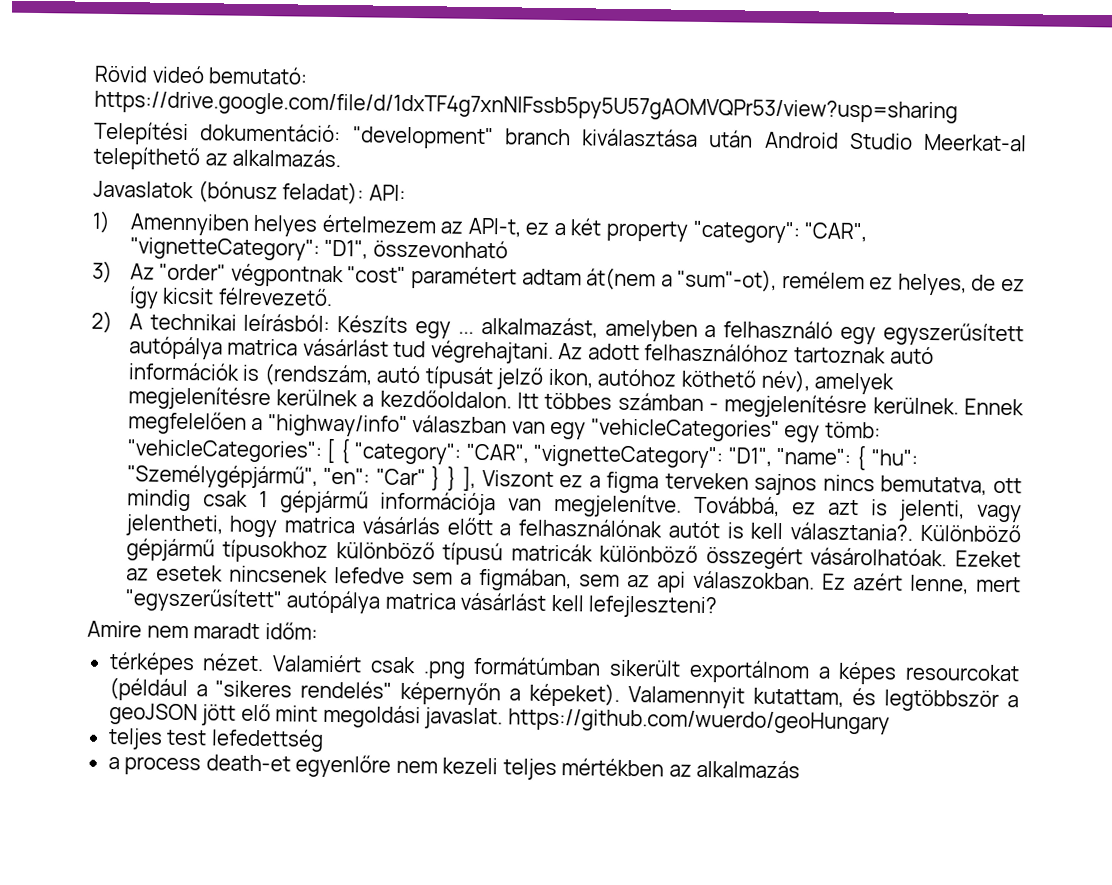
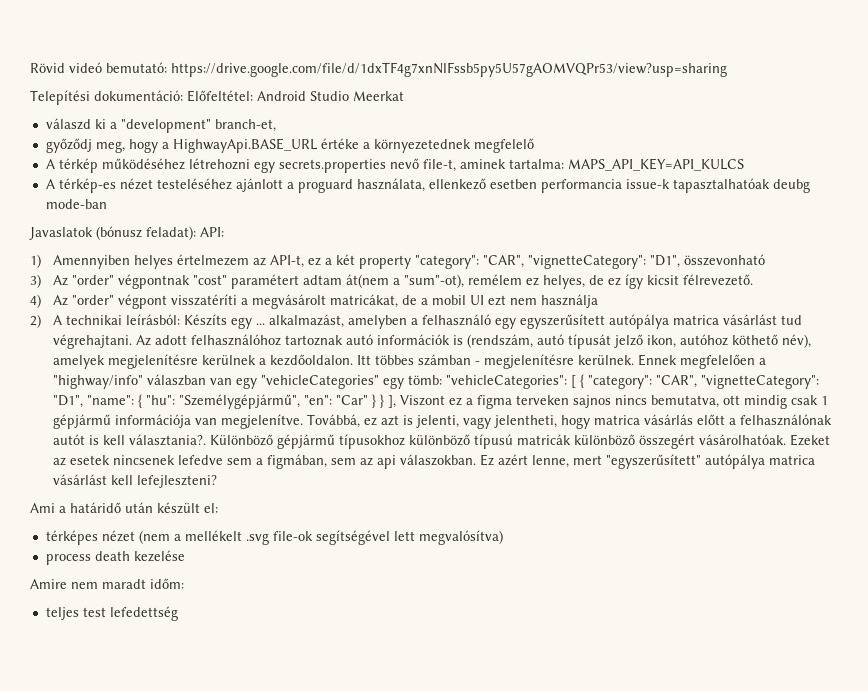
- Telepítési dokumentáció: "development" branch kiválasztása után Android Studio Meerkat-al telepíthető az alkalmazás.
+ Telepítési dokumentáció: Előfeltétel: Android Studio Meerkat
+ válaszd ki a "development" branch-et,
+ győződj meg, hogy a HighwayApi.BASE_URL értéke a környezetednek megfelelő
+ A térkép működéséhez létrehozni egy secrets.properties nevő file-t, aminek tartalma: MAPS_API_KEY=API_KULCS
+ A térkép-es nézet testeléséhez ajánlott a proguard használata, ellenkező esetben performancia issue-k tapasztalhatóak deubg mode-ban
+ 4) Az "order" végpont visszatéríti a megvásárolt matricákat, de a mobil UI ezt nem használja
+ Ami a határidő után készült el:
+ térképes nézet (nem a mellékelt .svg file-ok segítségével lett megvalósítva)
+ process death kezelése
  Amire nem maradt időm:
- térképes nézet. Valamiért csak .png formátúmban sikerült exportálnom a képes resourcokat (például a "sikeres rendelés" képernyőn a képeket). Valamennyit kutattam, és legtöbbször a geoJSON jött elő mint megoldási javaslat. https://github.com/wuerdo/geoHungary
  teljes test lefedettség
- a process death-et egyenlőre nem kezeli teljes mértékben az alkalmazás

